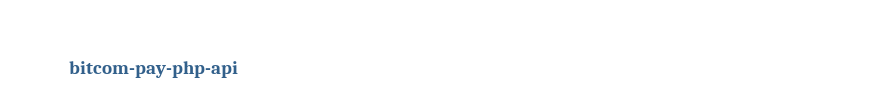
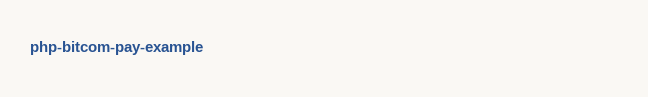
- bitcom-pay-php-api
+ php-bitcom-pay-example

